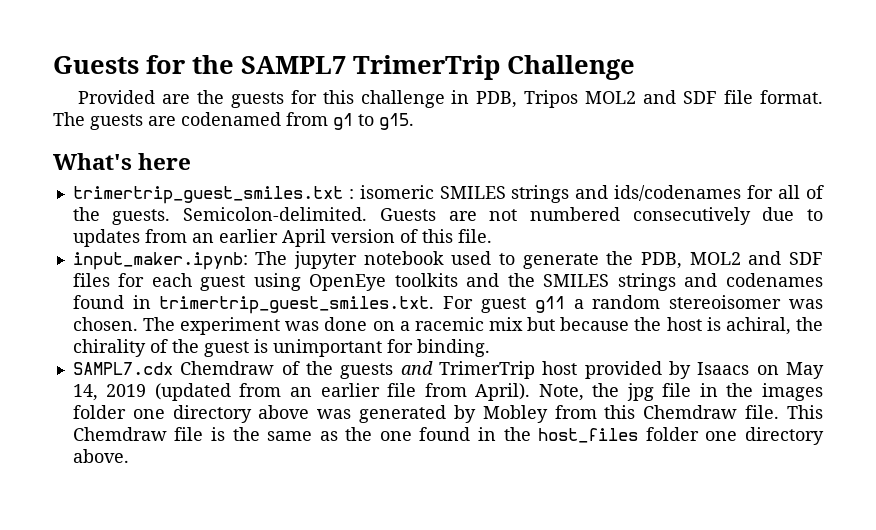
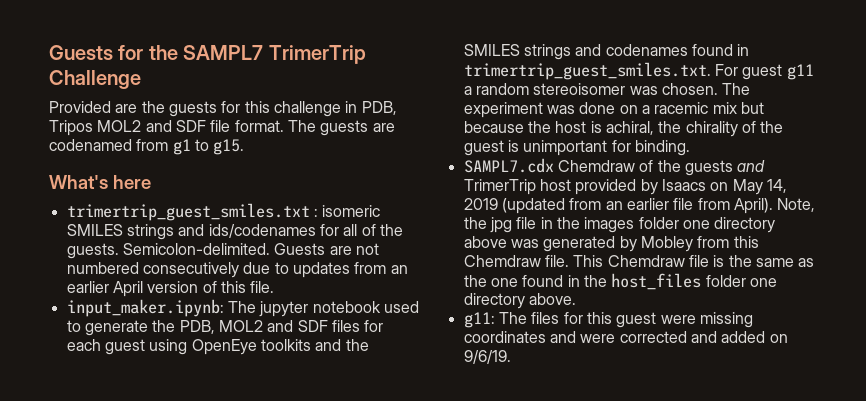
+ g11: The files for this guest were missing coordinates and were corrected and added on 9/6/19.

